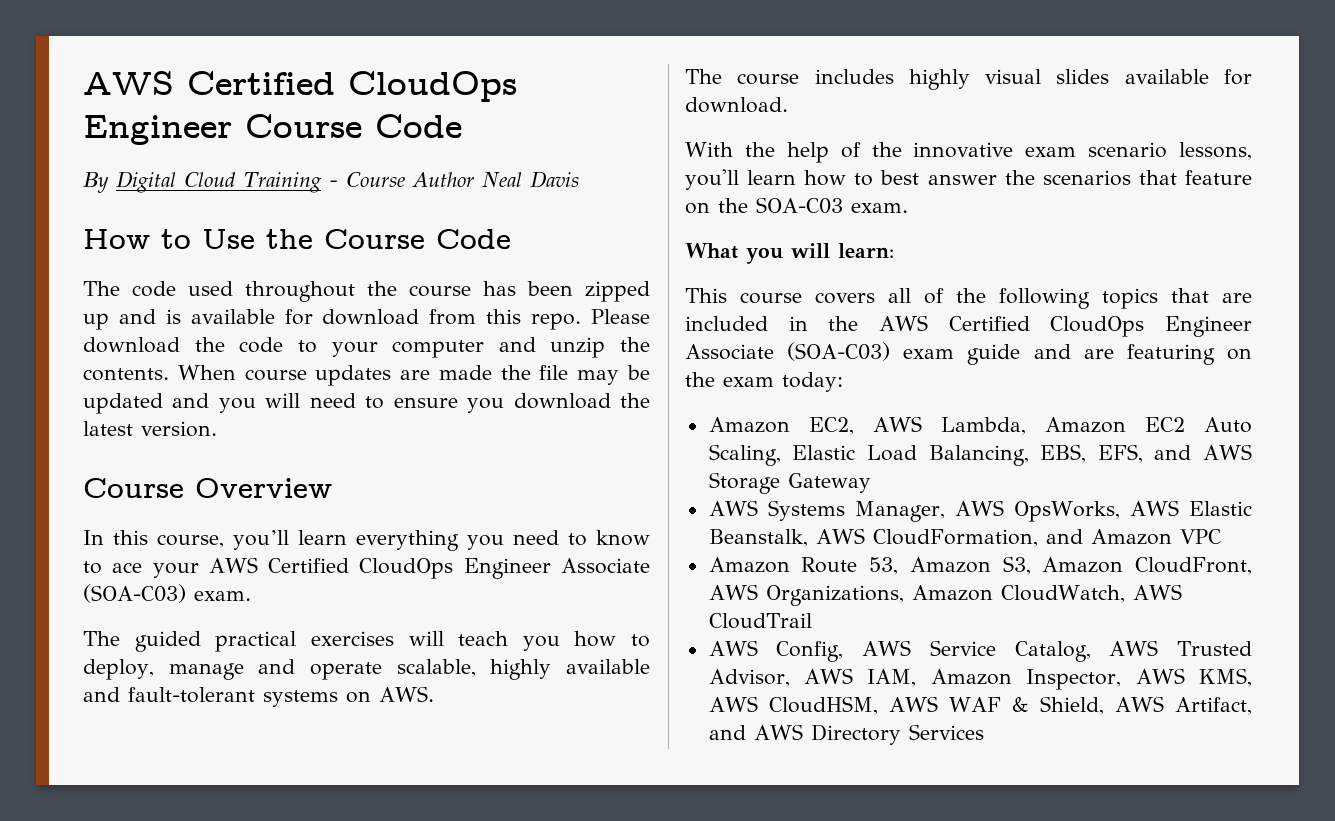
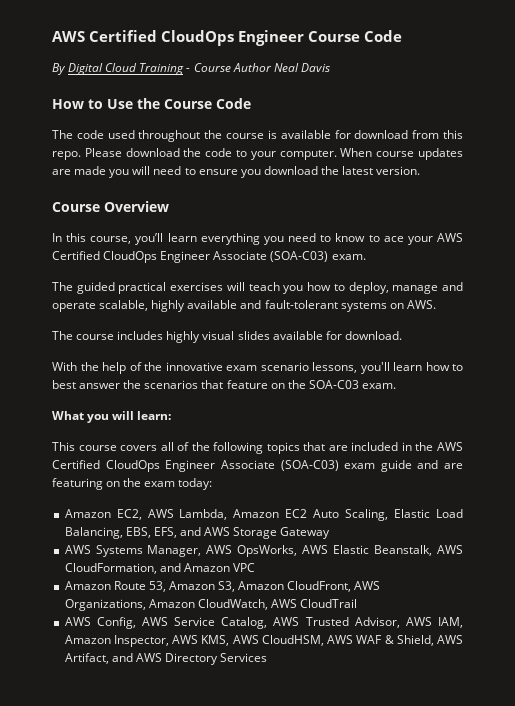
- The code used throughout the course has been zipped up and is available for download from this repo.
+ The code used throughout the course is available for download from this repo.
- Please download the code to your computer and unzip the contents.
+ Please download the code to your computer.
- When course updates are made the file may be updated and you will need to ensure you download the latest version.
+ When course updates are made you will need to ensure you download the latest version.

